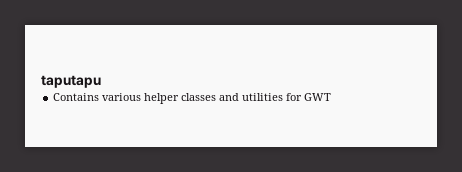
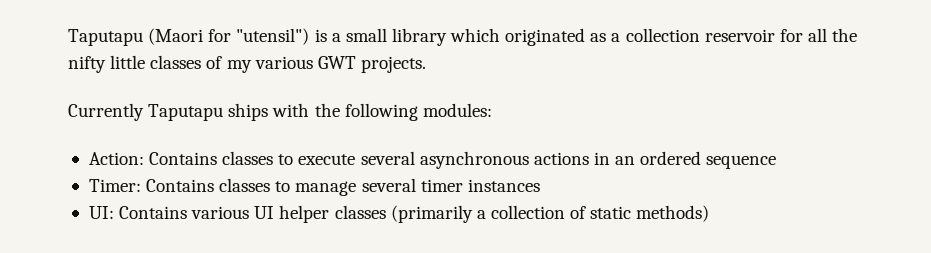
- taputapu
- Contains various helper classes and utilities for GWT
+ Taputapu (Maori for "utensil") is a small library which originated as a collection reservoir for all the nifty little classes of my various GWT projects.
+ Currently Taputapu ships with the following modules:
+ Action: Contains classes to execute several asynchronous actions in an ordered sequence
+ Timer: Contains classes to manage several timer instances
+ UI: Contains various UI helper classes (primarily a collection of static methods)

